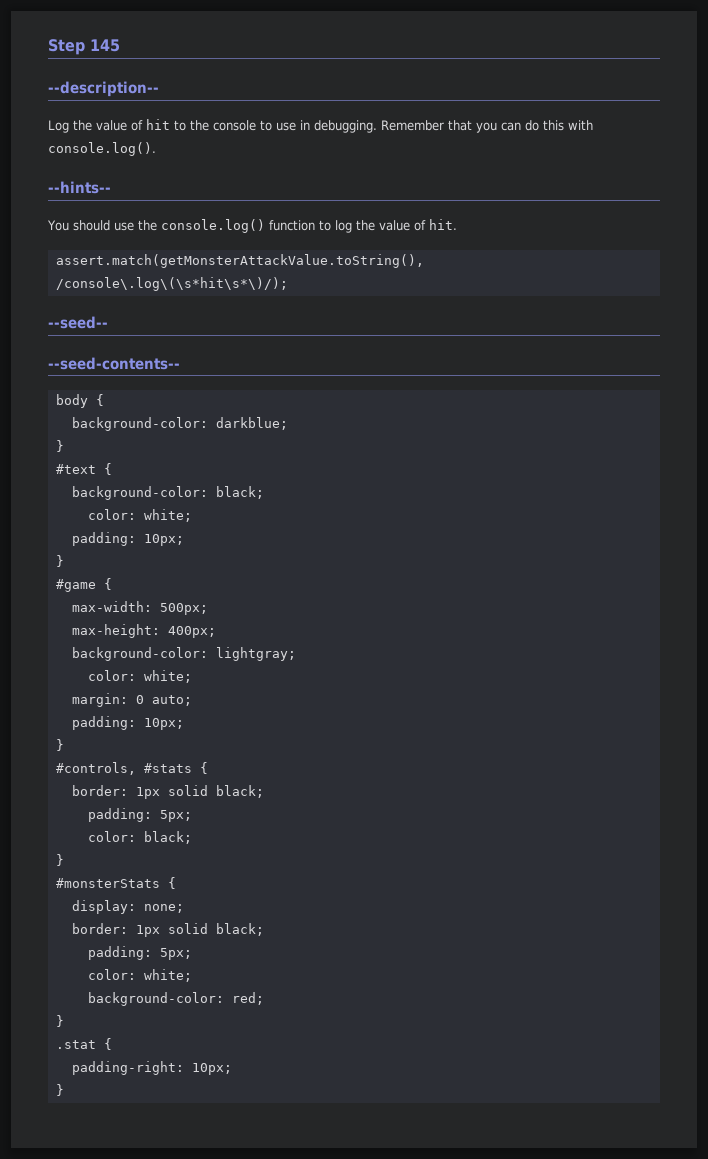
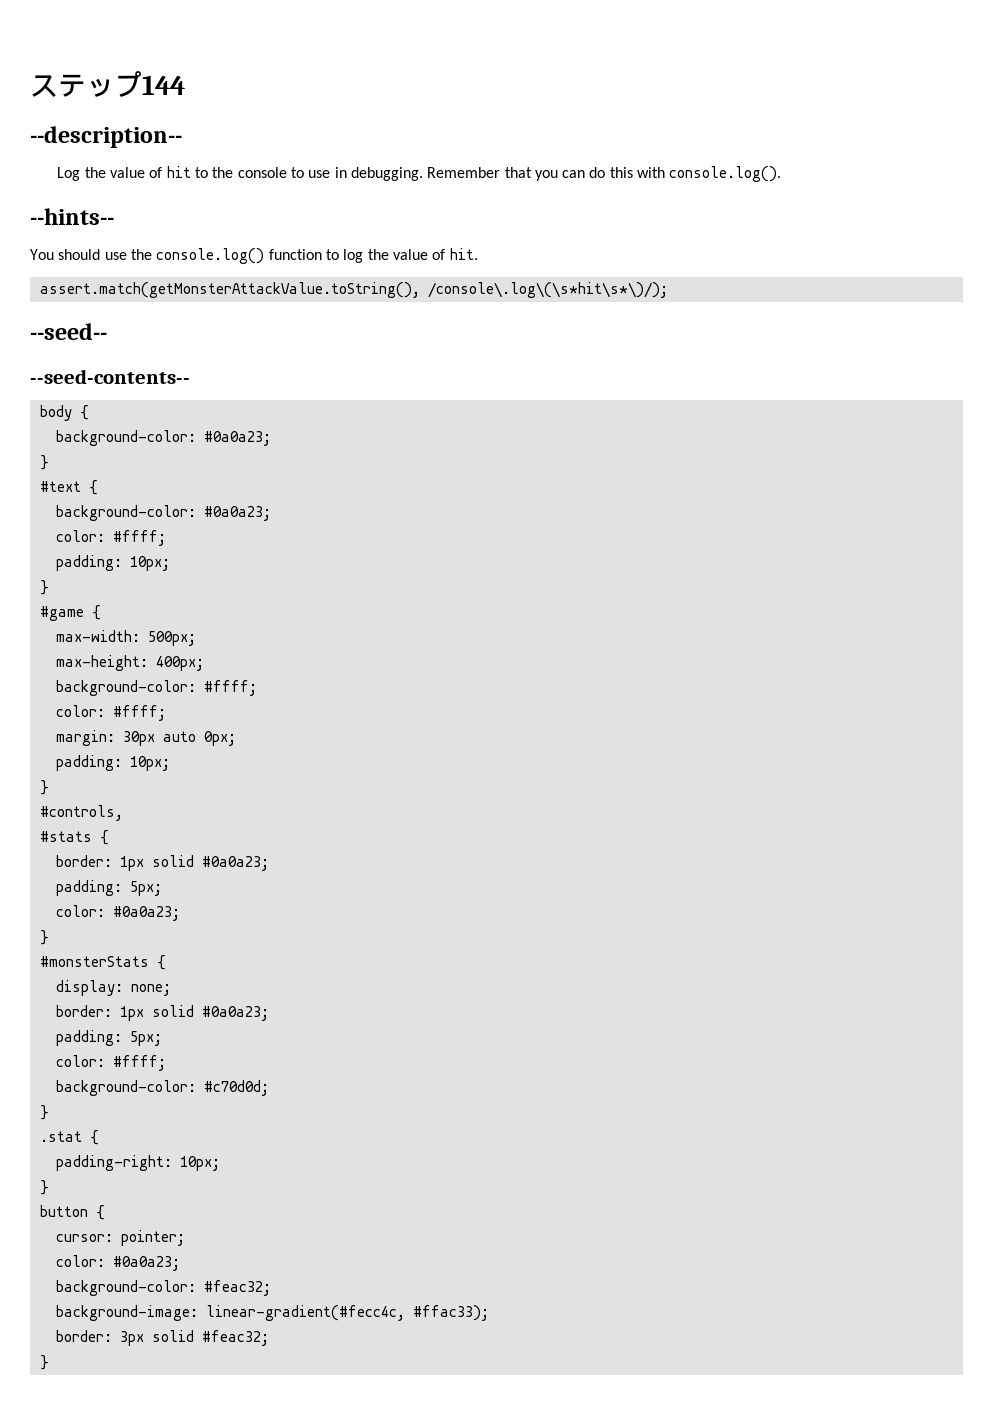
- Step 145
+ ステップ144
  body {
- background-color: darkblue;
+ background-color: #0a0a23;
  #text {
- background-color: black;
- color: white;
+ background-color: #0a0a23;
+ color: #ffff;
- background-color: lightgray;
- color: white;
+ background-color: #ffff;
+ color: #ffff;
- margin: 0 auto;
+ margin: 30px auto 0px;
- #controls, #stats {
- border: 1px solid black;
+ #controls,
+ #stats {
+ border: 1px solid #0a0a23;
  padding: 5px;
- color: black;
+ color: #0a0a23;
  display: none;
- border: 1px solid black;
+ border: 1px solid #0a0a23;
  padding: 5px;
- color: white;
- background-color: red;
+ color: #ffff;
+ background-color: #c70d0d;
+ button {
+ cursor: pointer;
+ color: #0a0a23;
+ background-color: #feac32;
+ background-image: linear-gradient(#fecc4c, #ffac33);
+ border: 3px solid #feac32;
+ }

